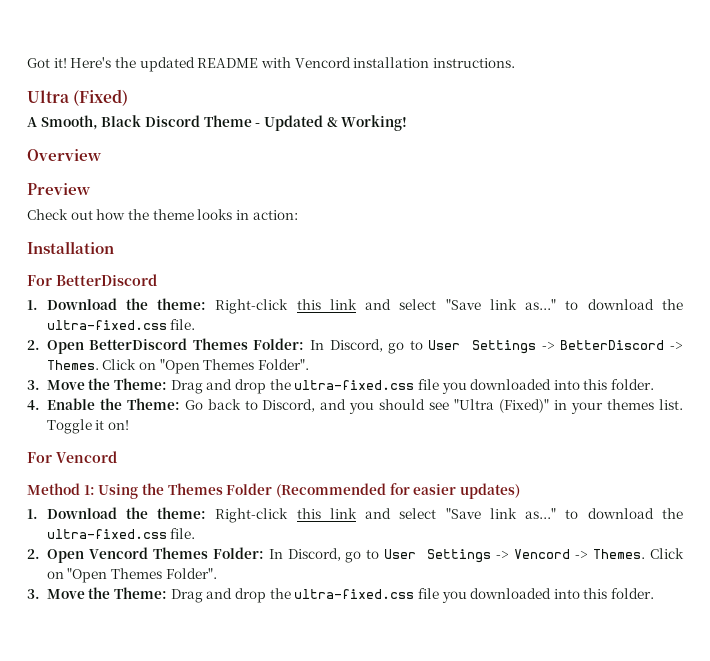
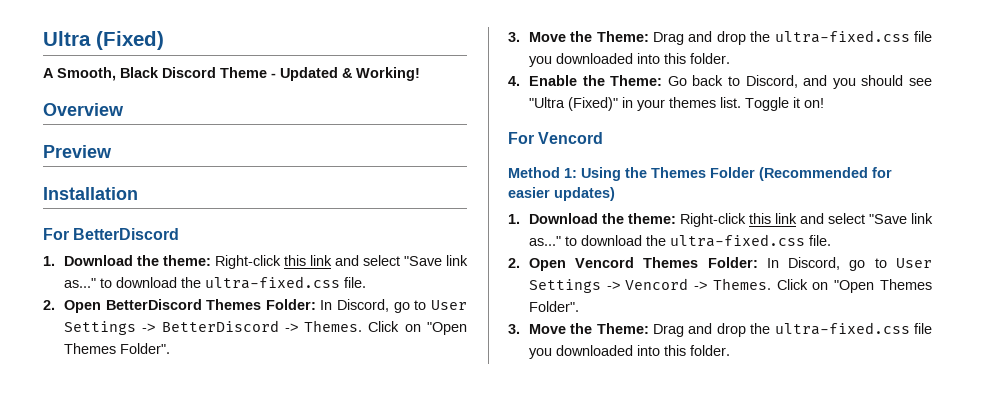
- Got it! Here's the updated README with Vencord installation instructions.
- Check out how the theme looks in action:

